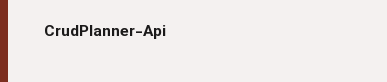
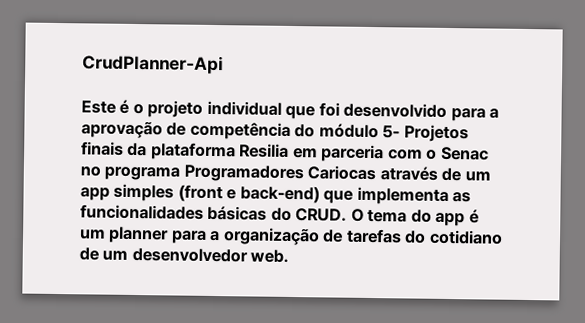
+ Este é o projeto individual que foi desenvolvido para a aprovação de competência do módulo 5- Projetos finais da plataforma Resilia em parceria com o Senac no programa Programadores Cariocas através de um app simples (front e back-end) que implementa as funcionalidades básicas do CRUD. O tema do app é um planner para a organização de tarefas do cotidiano de um desenvolvedor web.

